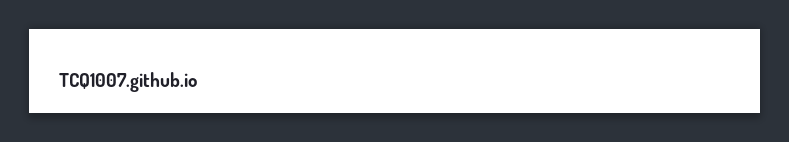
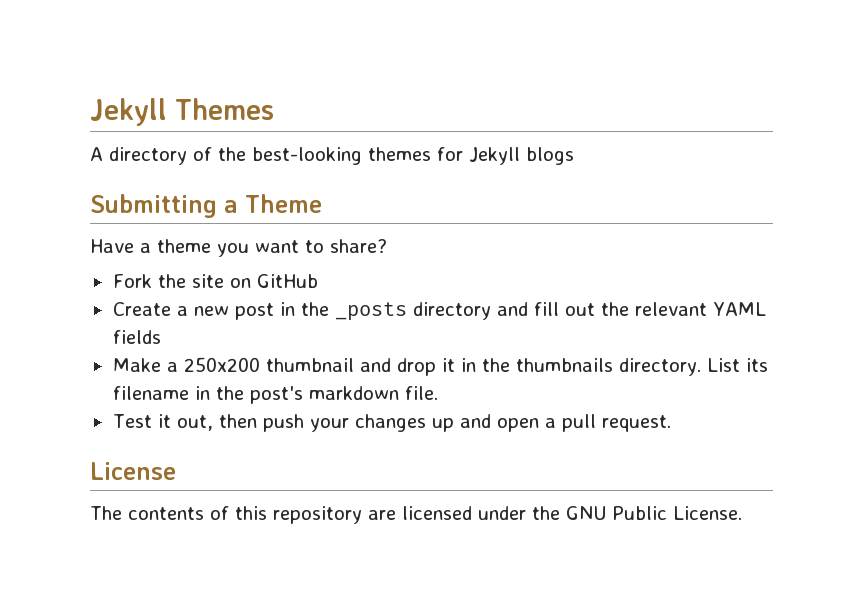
- TCQ1007.github.io
+ Jekyll Themes
+ A directory of the best-looking themes for Jekyll blogs
+ Submitting a Theme
+ Have a theme you want to share?
+ Fork the site on GitHub
+ Create a new post in the _posts directory and fill out the relevant YAML fields
+ Make a 250x200 thumbnail and drop it in the thumbnails directory. List its filename in the post's markdown file.
+ Test it out, then push your changes up and open a pull request.
+ License
+ The contents of this repository are licensed under the GNU Public License.

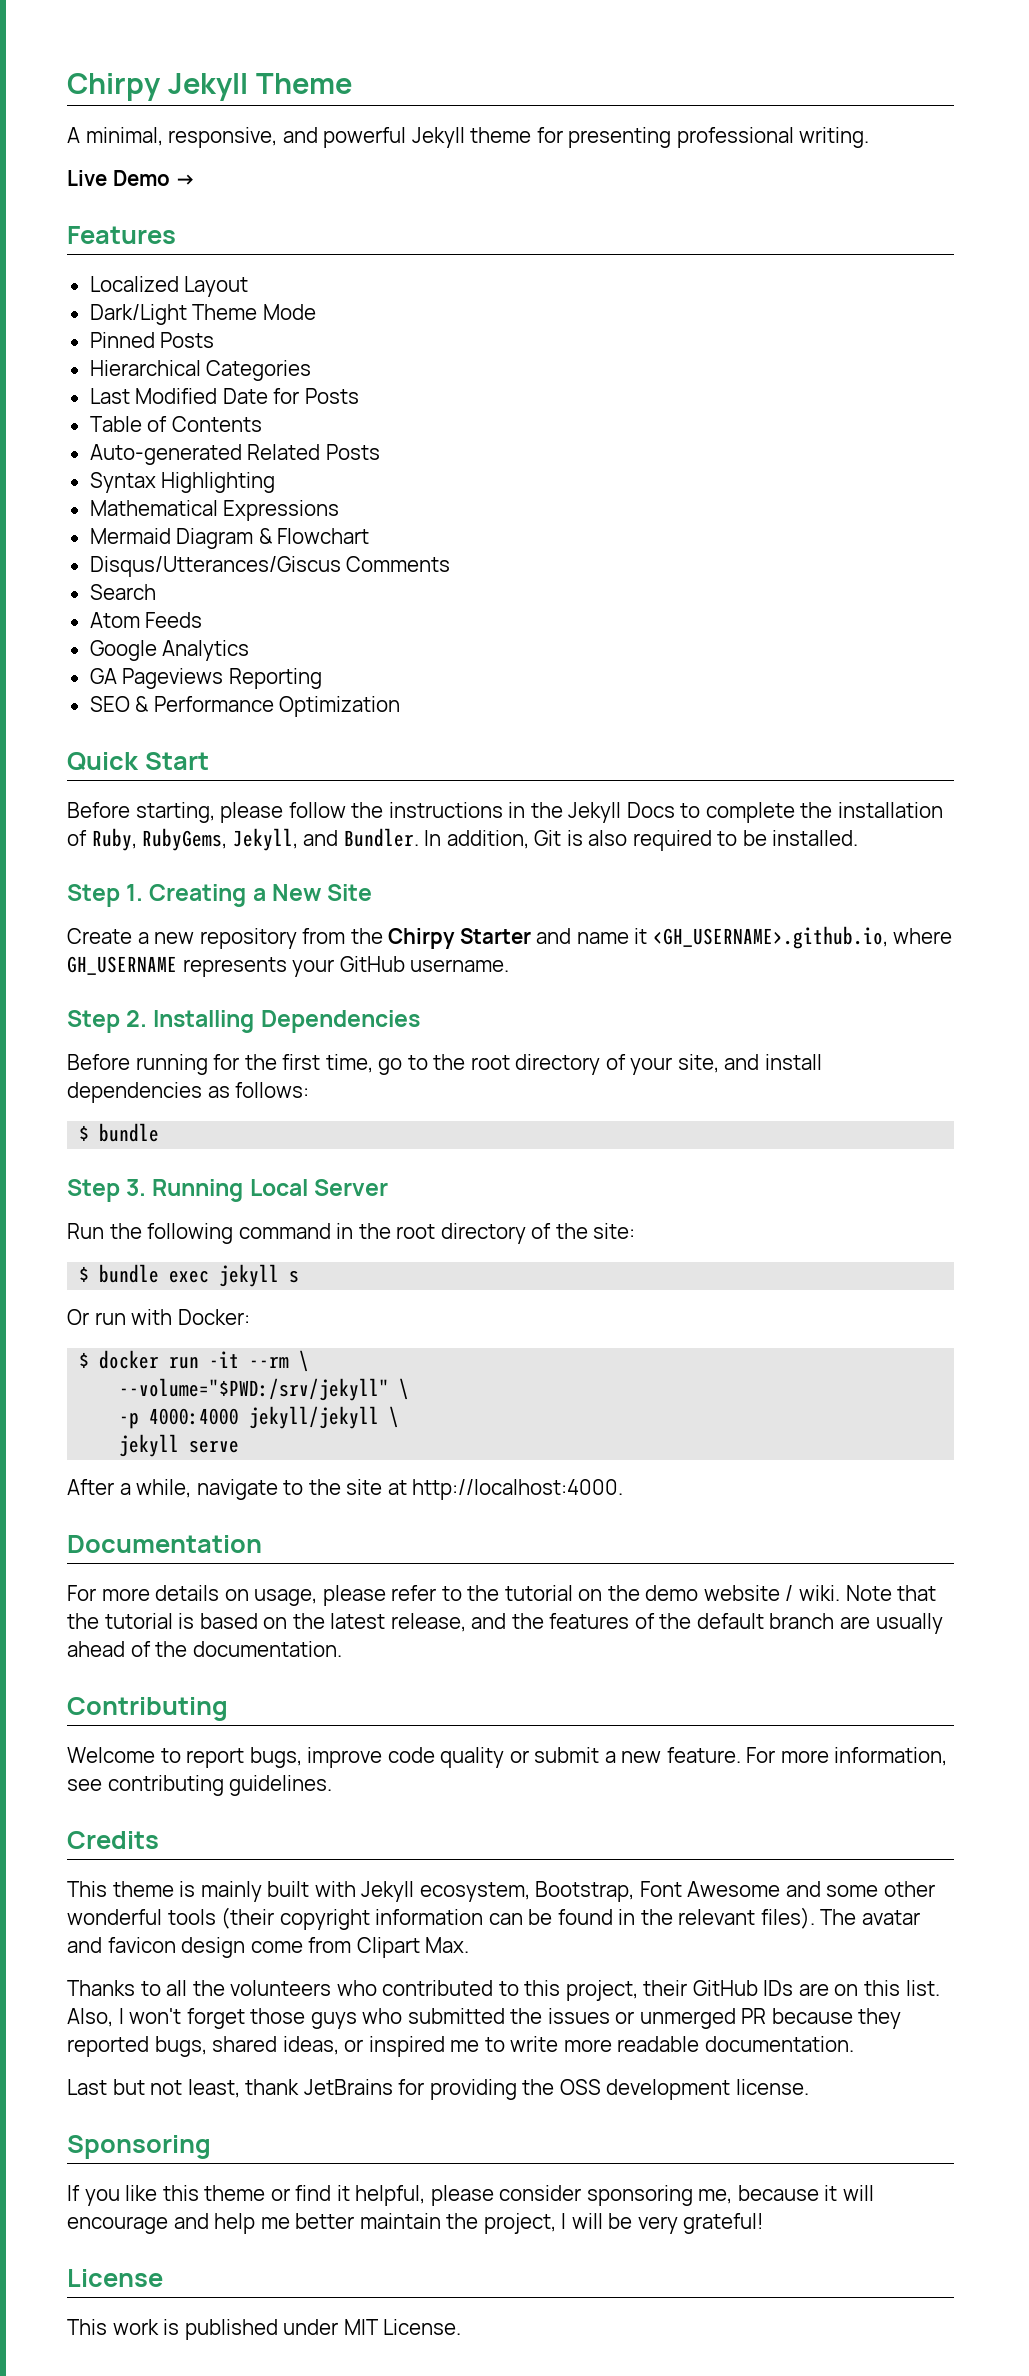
- Jekyll Themes
- A directory of the best-looking themes for Jekyll blogs
- Submitting a Theme
- Have a theme you want to share?
- Fork the site on GitHub
- Create a new post in the _posts directory and fill out the relevant YAML fields
- Make a 250x200 thumbnail and drop it in the thumbnails directory. List its filename in the post's markdown file.
- Test it out, then push your changes up and open a pull request.
+ Chirpy Jekyll Theme
+ A minimal, responsive, and powerful Jekyll theme for presenting professional writing.
+ Live Demo →
+ Features
+ Localized Layout
+ Dark/Light Theme Mode
+ Pinned Posts
+ Hierarchical Categories
+ Last Modified Date for Posts
+ Table of Contents
+ Auto-generated Related Posts
+ Syntax Highlighting
+ Mathematical Expressions
+ Mermaid Diagram & Flowchart
+ Disqus/Utterances/Giscus Comments
+ Search
+ Atom Feeds
+ Google Analytics
+ GA Pageviews Reporting
+ SEO & Performance Optimization
+ Quick Start
+ Before starting, please follow the instructions in the Jekyll Docs to complete the installation of Ruby, RubyGems, Jekyll, and Bundler. In addition, Git is also required to be installed.
+ Step 1. Creating a New Site
+ Create a new repository from the Chirpy Starter and name it <GH_USERNAME>.github.io, where GH_USERNAME represents your GitHub username.
+ Step 2. Installing Dependencies
+ Before running for the first time, go to the root directory of your site, and install dependencies as follows:
+ $ bundle
+ Step 3. Running Local Server
+ Run the following command in the root directory of the site:
+ $ bundle exec jekyll s
+ Or run with Docker:
+ $ docker run -it --rm \
+ --volume="$PWD:/srv/jekyll" \
+ -p 4000:4000 jekyll/jekyll \
+ jekyll serve
+ After a while, navigate to the site at http://localhost:4000.
+ Documentation
+ For more details on usage, please refer to the tutorial on the demo website / wiki. Note that the tutorial is based on the latest release, and the features of the default branch are usually ahead of the documentation.
+ Contributing
+ Welcome to report bugs, improve code quality or submit a new feature. For more information, see contributing guidelines.
+ Credits
+ This theme is mainly built with Jekyll ecosystem, Bootstrap, Font Awesome and some other wonderful tools (their copyright information can be found in the relevant files). The avatar and favicon design come from Clipart Max.
+ Thanks to all the volunteers who contributed to this project, their GitHub IDs are on this list. Also, I won't forget those guys who submitted the issues or unmerged PR because they reported bugs, shared ideas, or inspired me to write more readable documentation.
+ Last but not least, thank JetBrains for providing the OSS development license.
+ Sponsoring
+ If you like this theme or find it helpful, please consider sponsoring me, because it will encourage and help me better maintain the project, I will be very grateful!
  License
- The contents of this repository are licensed under the GNU Public License.
+ This work is published under MIT License.

